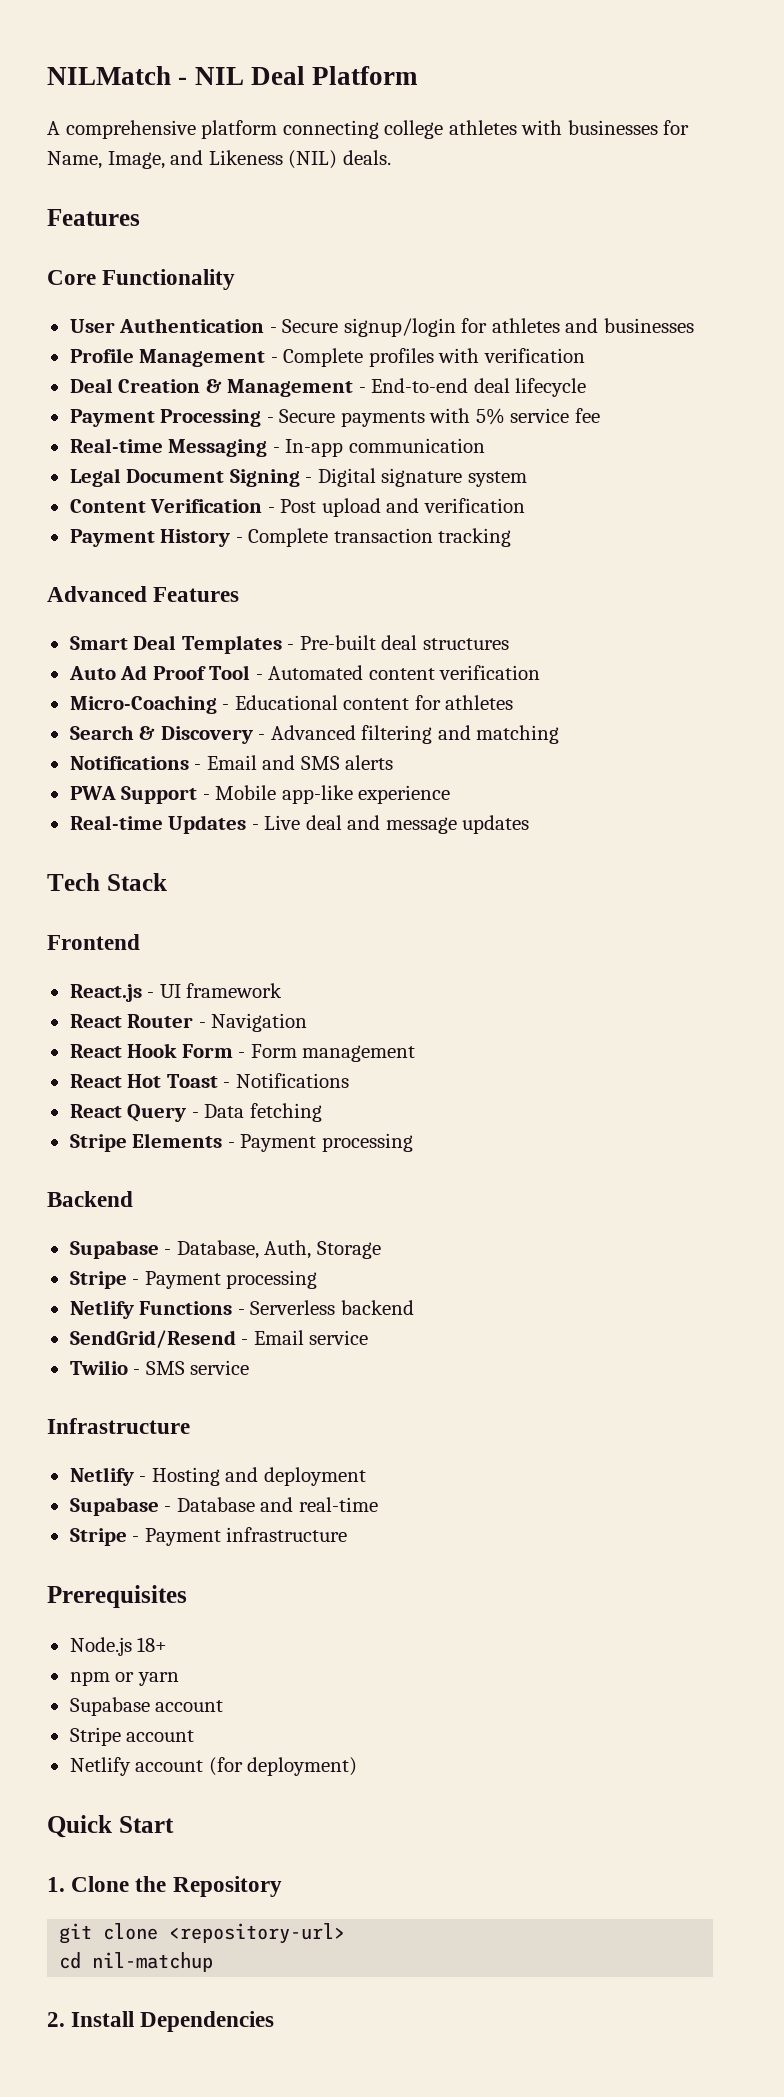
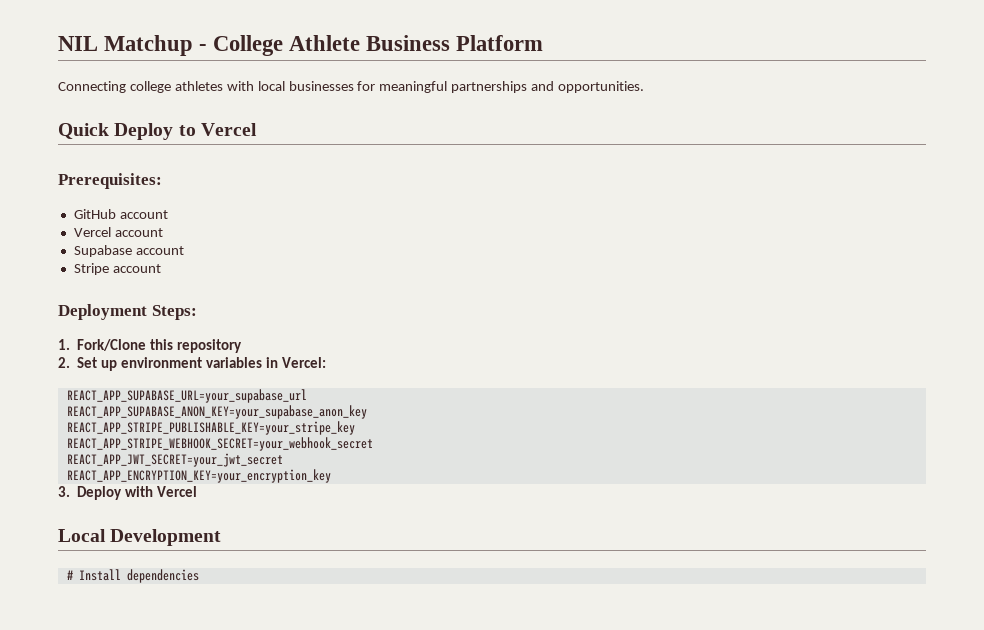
- NILMatch - NIL Deal Platform
- A comprehensive platform connecting college athletes with businesses for Name, Image, and Likeness (NIL) deals.
- Features
- Core Functionality
- User Authentication - Secure signup/login for athletes and businesses
- Profile Management - Complete profiles with verification
- Deal Creation & Management - End-to-end deal lifecycle
- Payment Processing - Secure payments with 5% service fee
- Real-time Messaging - In-app communication
- Legal Document Signing - Digital signature system
- Content Verification - Post upload and verification
- Payment History - Complete transaction tracking
- Advanced Features
- Smart Deal Templates - Pre-built deal structures
- Auto Ad Proof Tool - Automated content verification
- Micro-Coaching - Educational content for athletes
- Search & Discovery - Advanced filtering and matching
- Notifications - Email and SMS alerts
- PWA Support - Mobile app-like experience
- Real-time Updates - Live deal and message updates
- Tech Stack
- Frontend
- React.js - UI framework
- React Router - Navigation
- React Hook Form - Form management
- React Hot Toast - Notifications
- React Query - Data fetching
- Stripe Elements - Payment processing
- Backend
- Supabase - Database, Auth, Storage
- Stripe - Payment processing
- Netlify Functions - Serverless backend
- SendGrid/Resend - Email service
- Twilio - SMS service
- Infrastructure
- Netlify - Hosting and deployment
- Supabase - Database and real-time
- Stripe - Payment infrastructure
- Prerequisites
- Node.js 18+
- npm or yarn
+ NIL Matchup - College Athlete Business Platform
+ Connecting college athletes with local businesses for meaningful partnerships and opportunities.
+ Quick Deploy to Vercel
+ Prerequisites:
+ GitHub account
+ Vercel account
  Supabase account
  Stripe account
- Netlify account (for deployment)
- Quick Start
- 1. Clone the Repository
- git clone <repository-url>
- cd nil-matchup
- 2. Install Dependencies
+ Deployment Steps:
+ 1. Fork/Clone this repository
+ 2. Set up environment variables in Vercel:
+ REACT_APP_SUPABASE_URL=your_supabase_url
+ REACT_APP_SUPABASE_ANON_KEY=your_supabase_anon_key
+ REACT_APP_STRIPE_PUBLISHABLE_KEY=your_stripe_key
+ REACT_APP_STRIPE_WEBHOOK_SECRET=your_webhook_secret
+ REACT_APP_JWT_SECRET=your_jwt_secret
+ REACT_APP_ENCRYPTION_KEY=your_encryption_key
+ 3. Deploy with Vercel
+ Local Development
+ # Install dependencies

